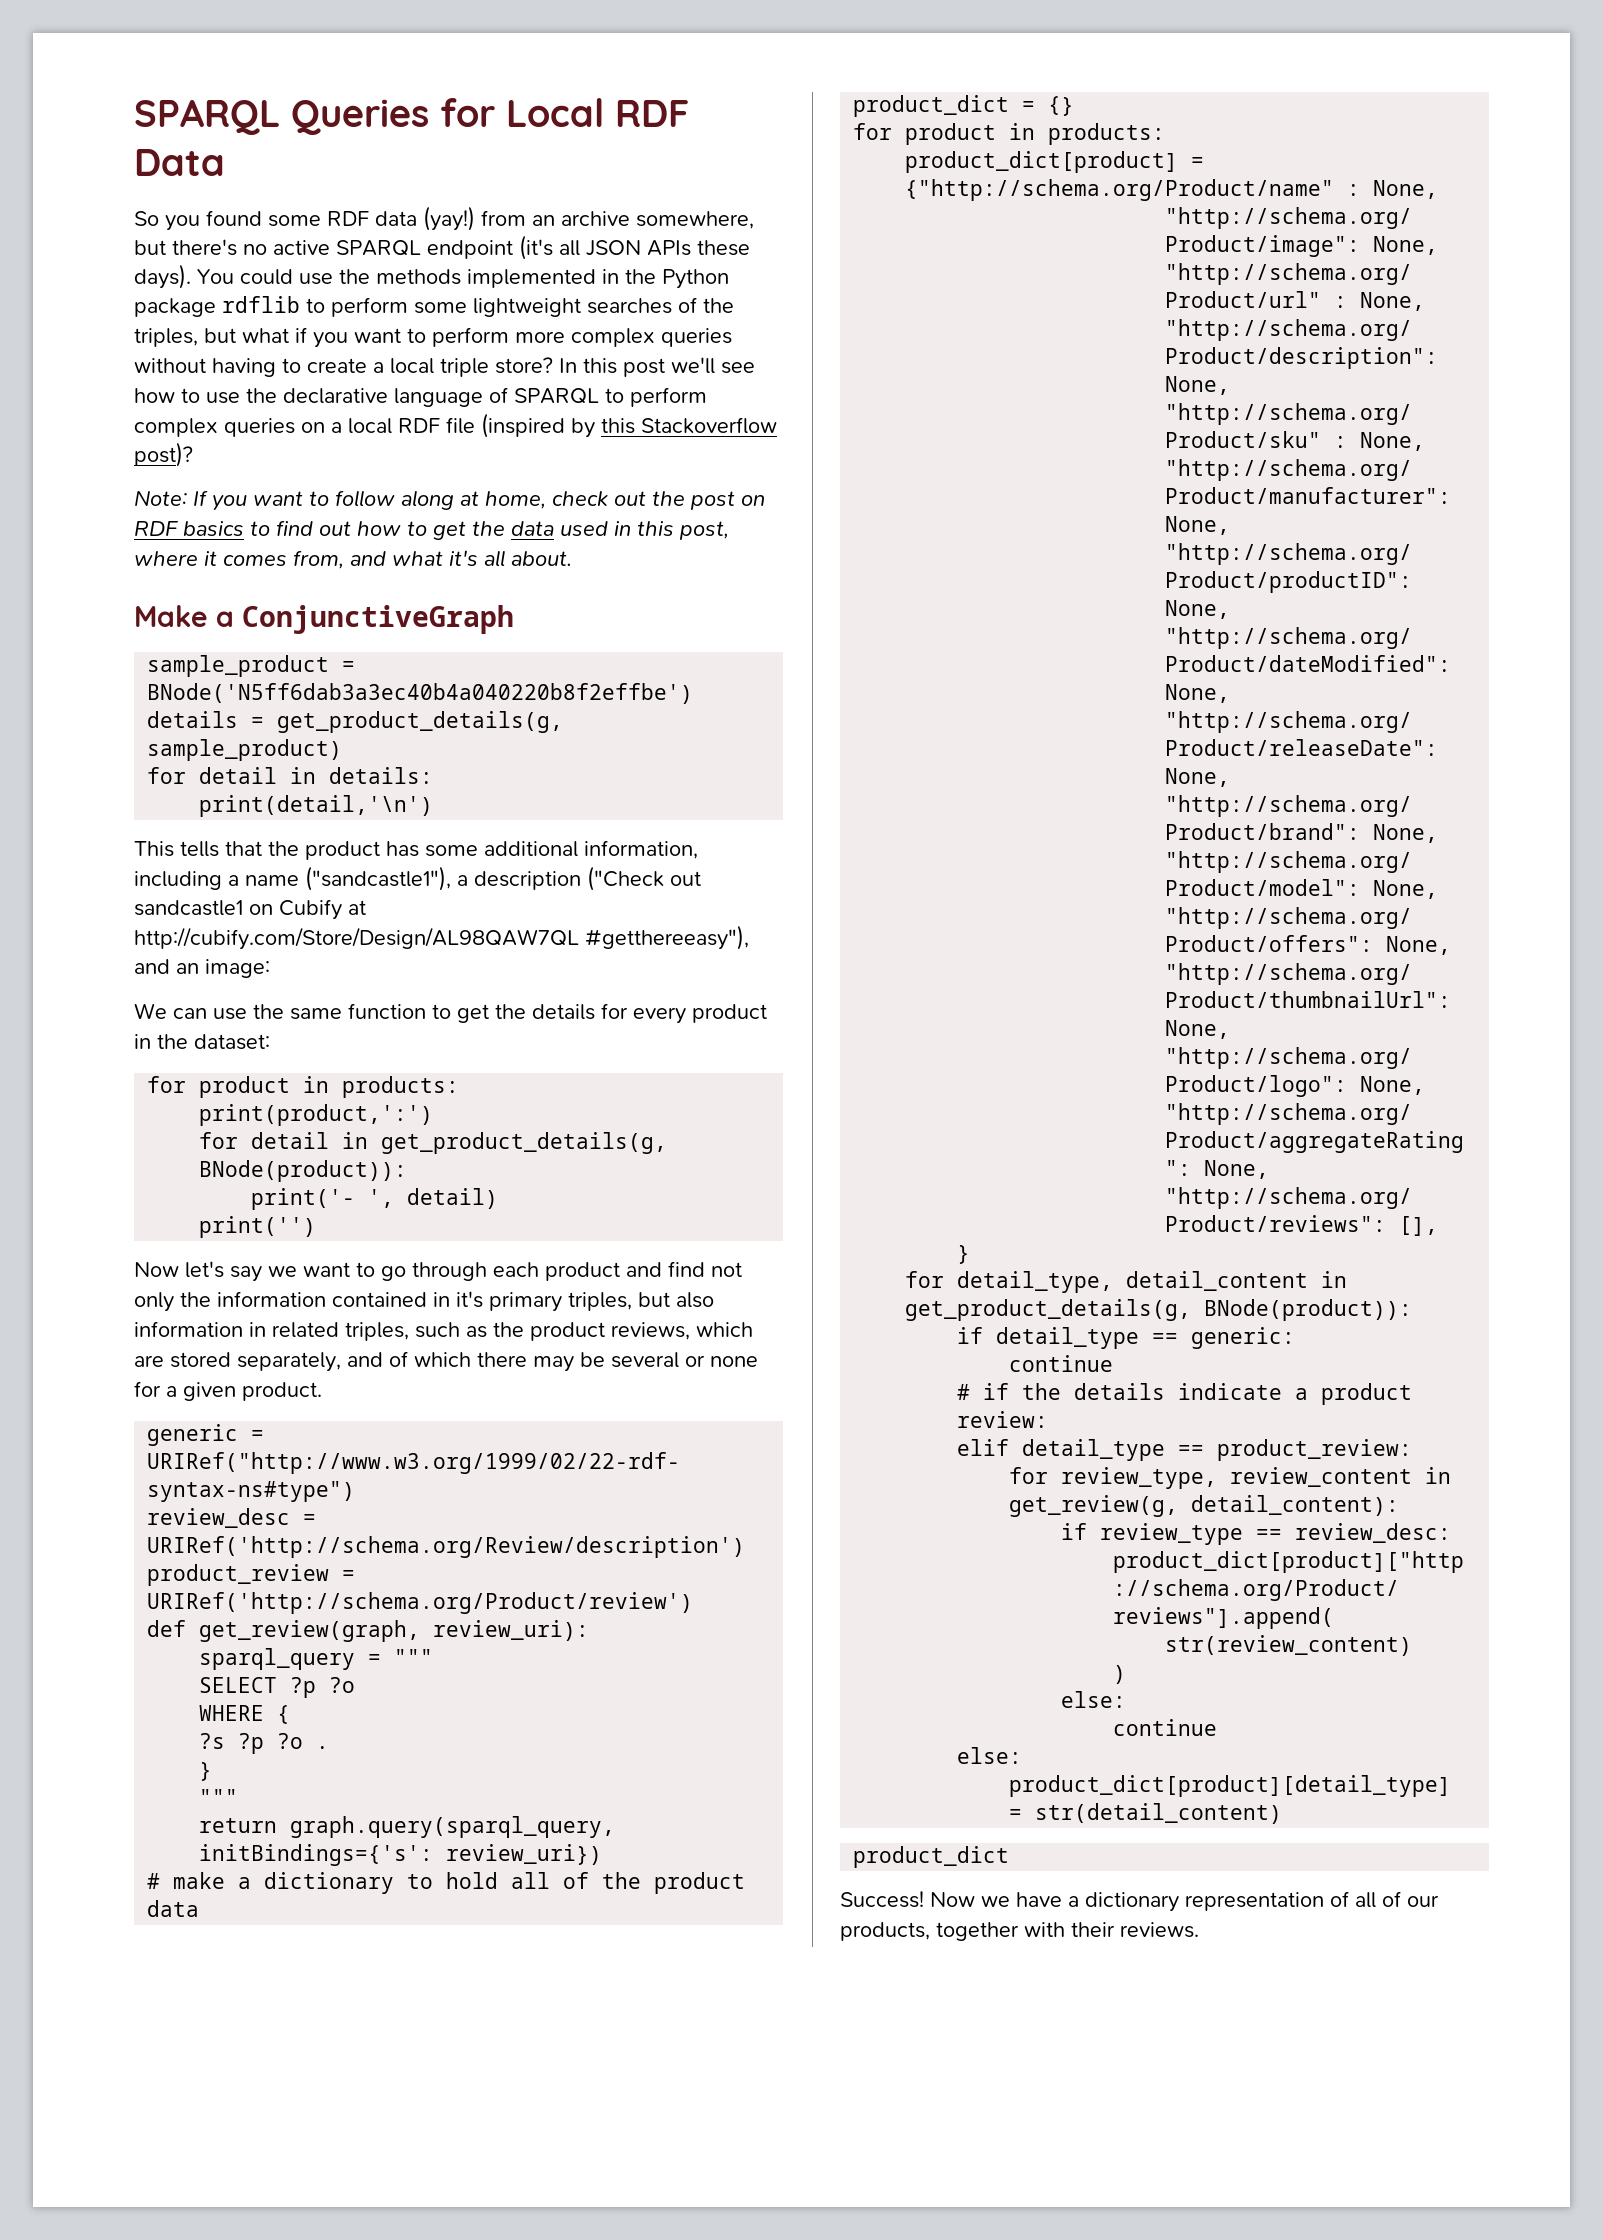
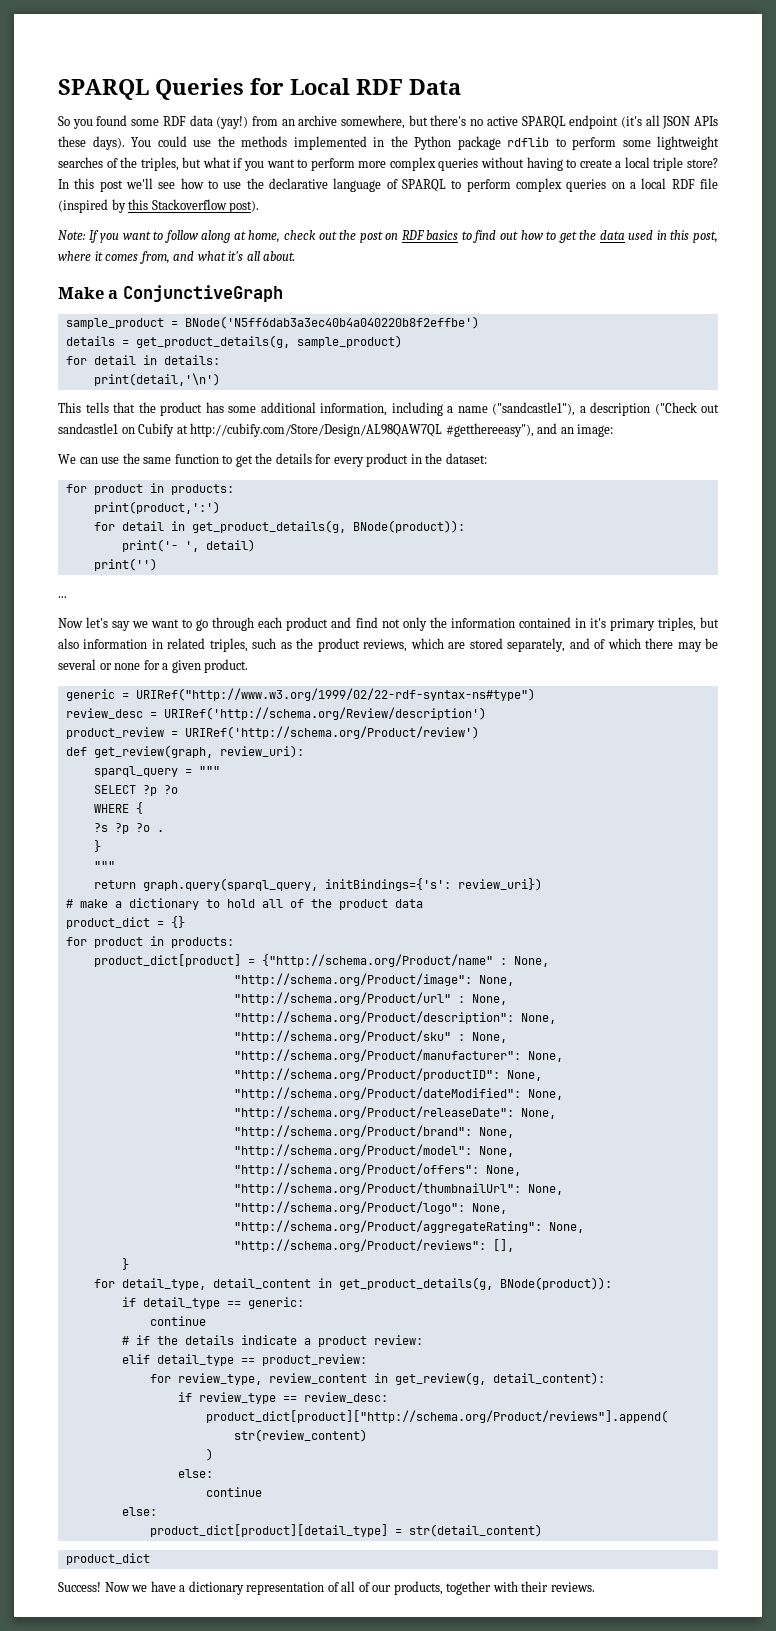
- In this post we'll see how to use the declarative language of SPARQL to perform complex queries on a local RDF file (inspired by this Stackoverflow post)?
+ In this post we'll see how to use the declarative language of SPARQL to perform complex queries on a local RDF file (inspired by this Stackoverflow post).
+ ...

